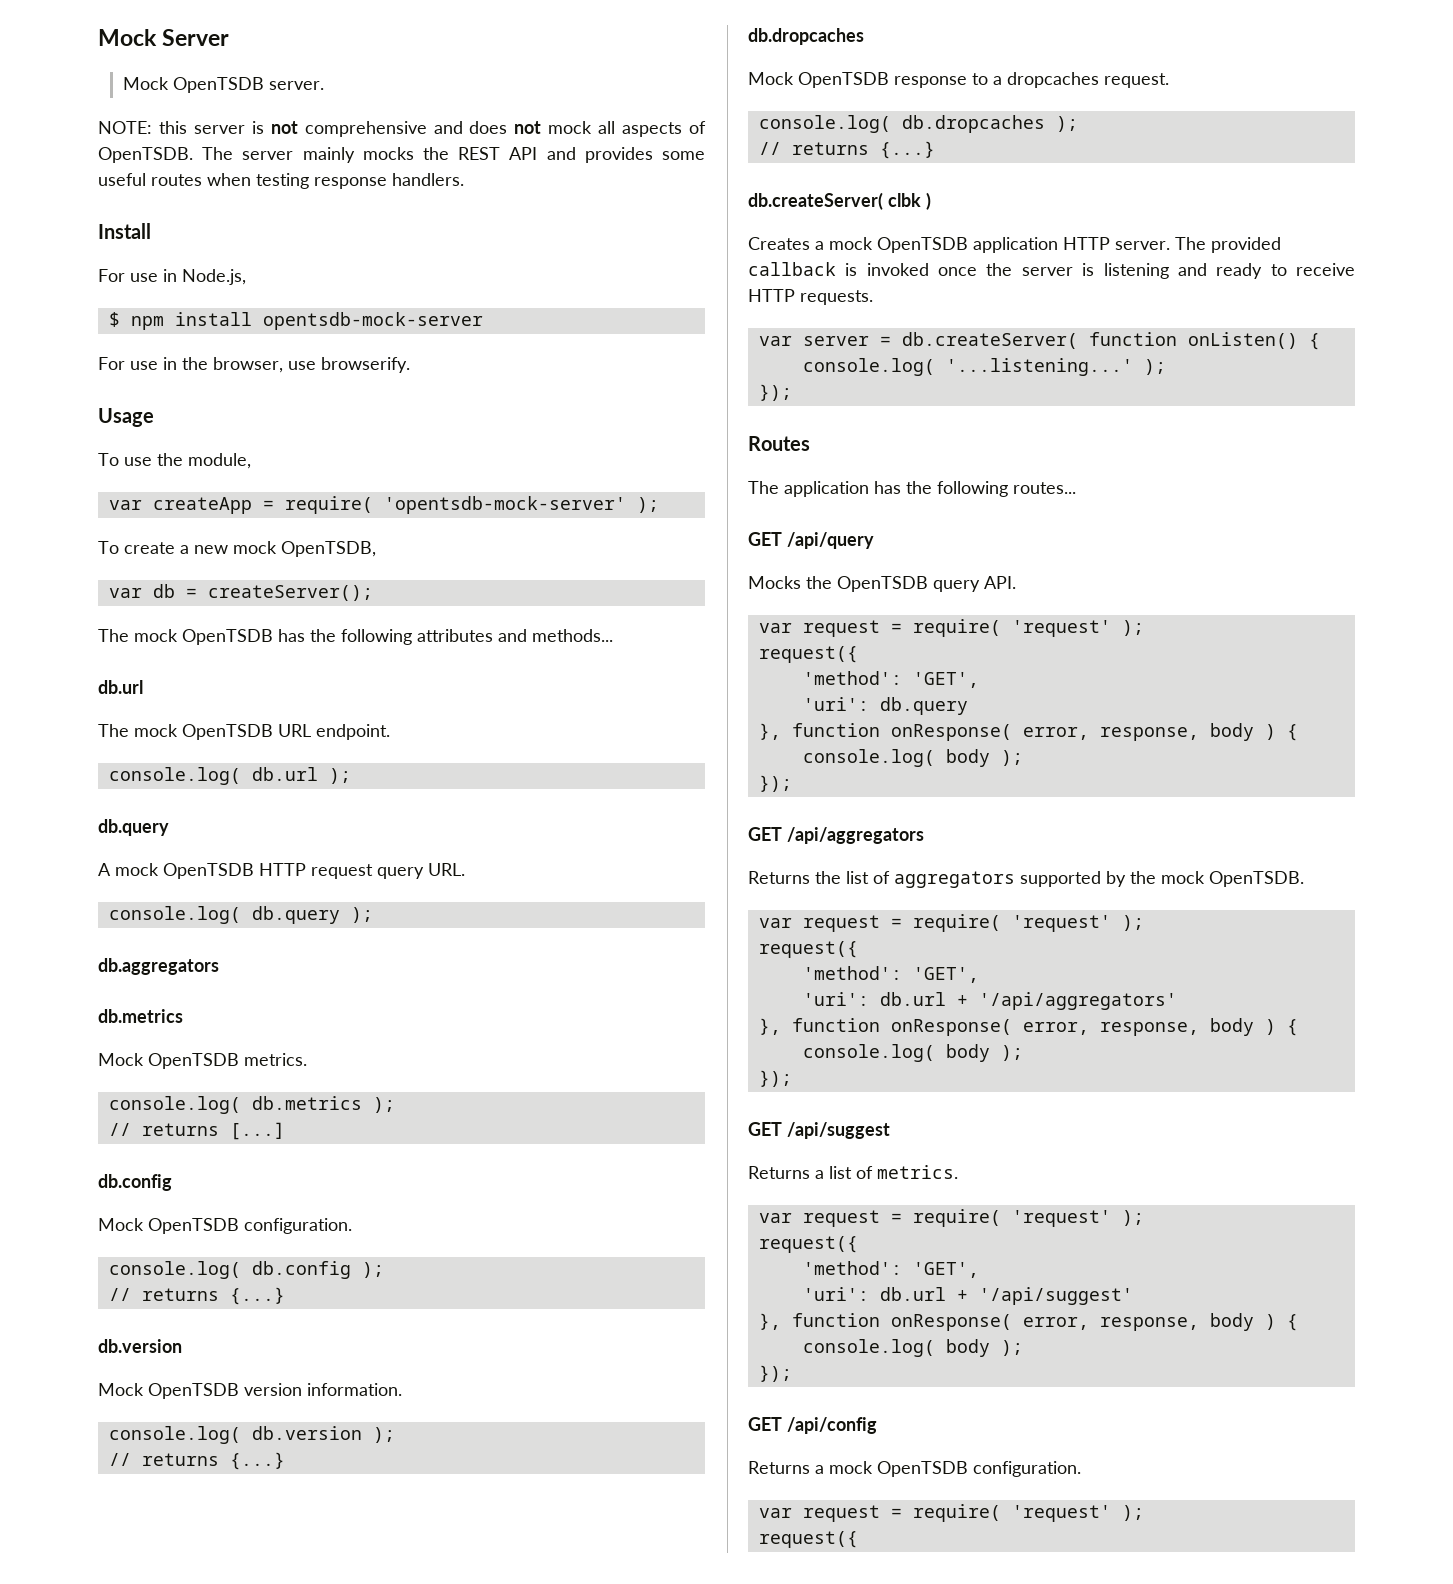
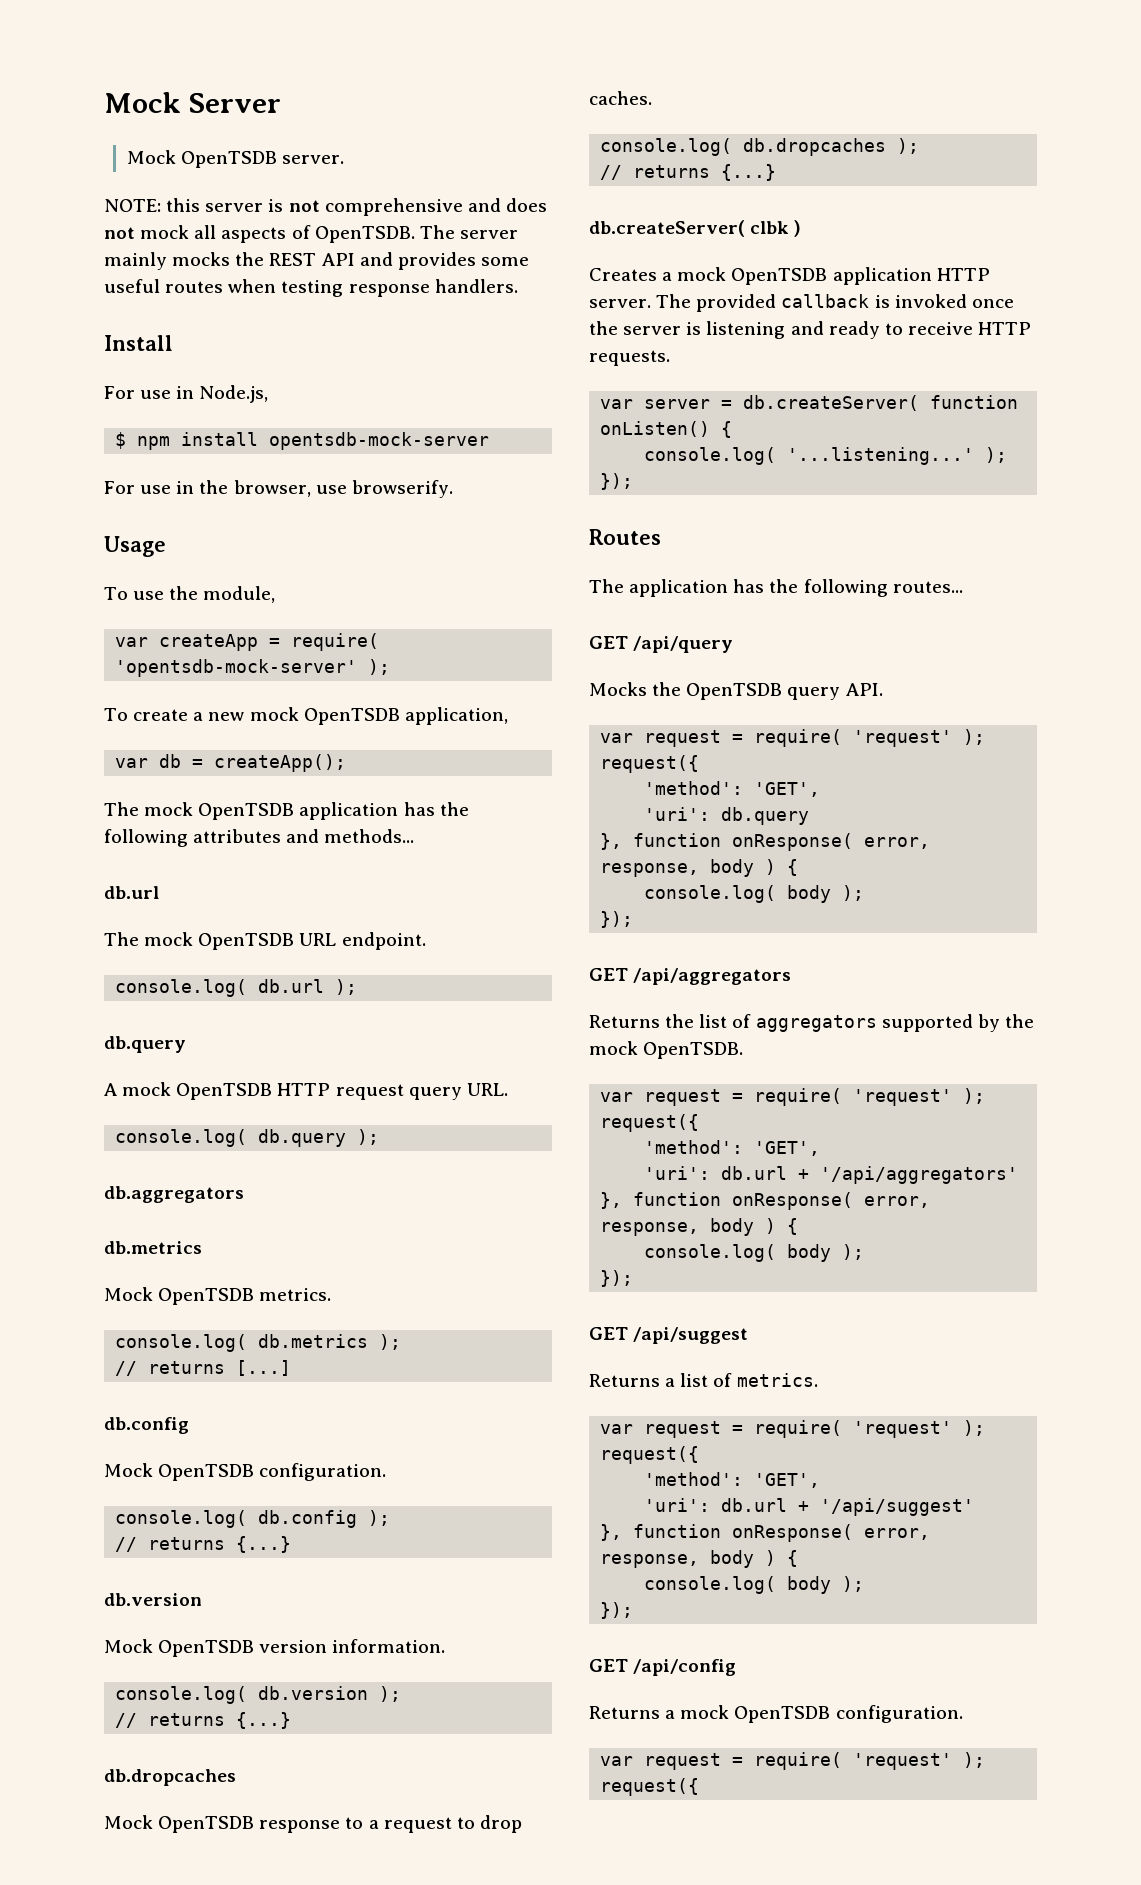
- To create a new mock OpenTSDB,
+ To create a new mock OpenTSDB application,
- var db = createServer();
- The mock OpenTSDB has the following attributes and methods...
+ var db = createApp();
+ The mock OpenTSDB application has the following attributes and methods...
- Mock OpenTSDB response to a dropcaches request.
+ Mock OpenTSDB response to a request to drop caches.

